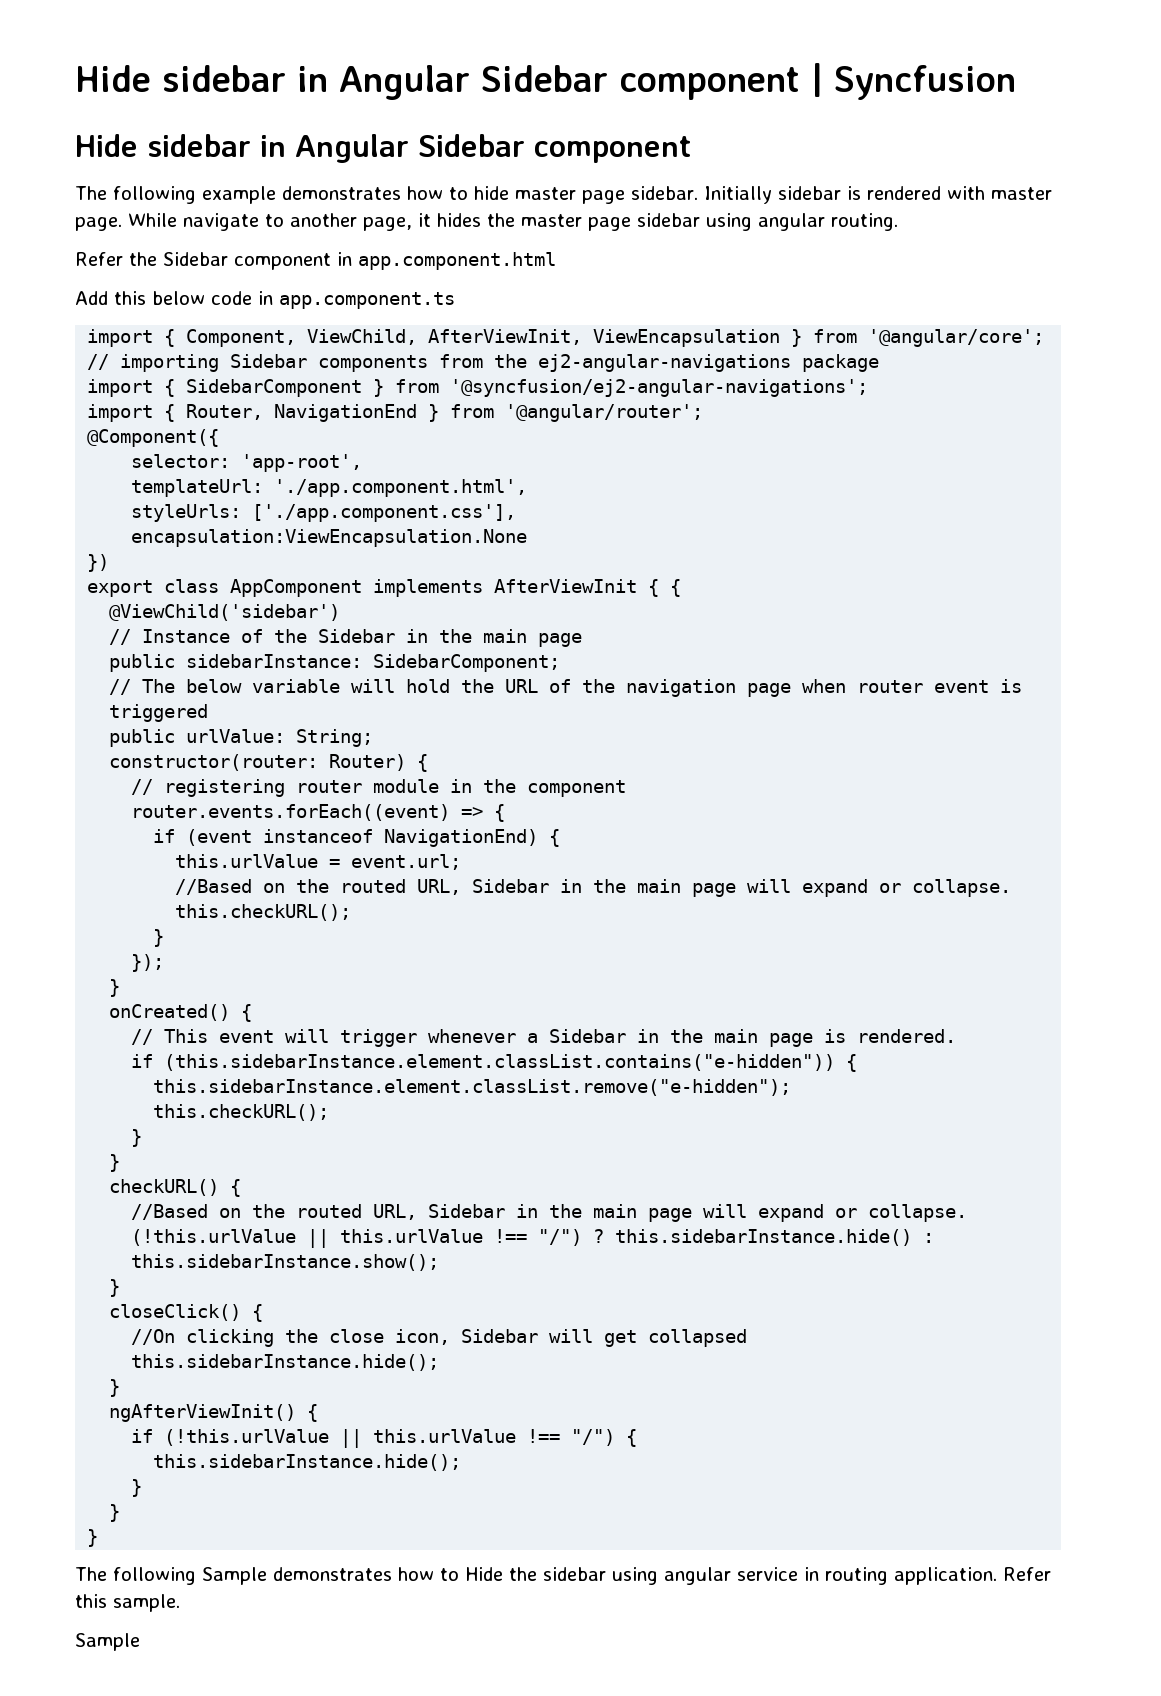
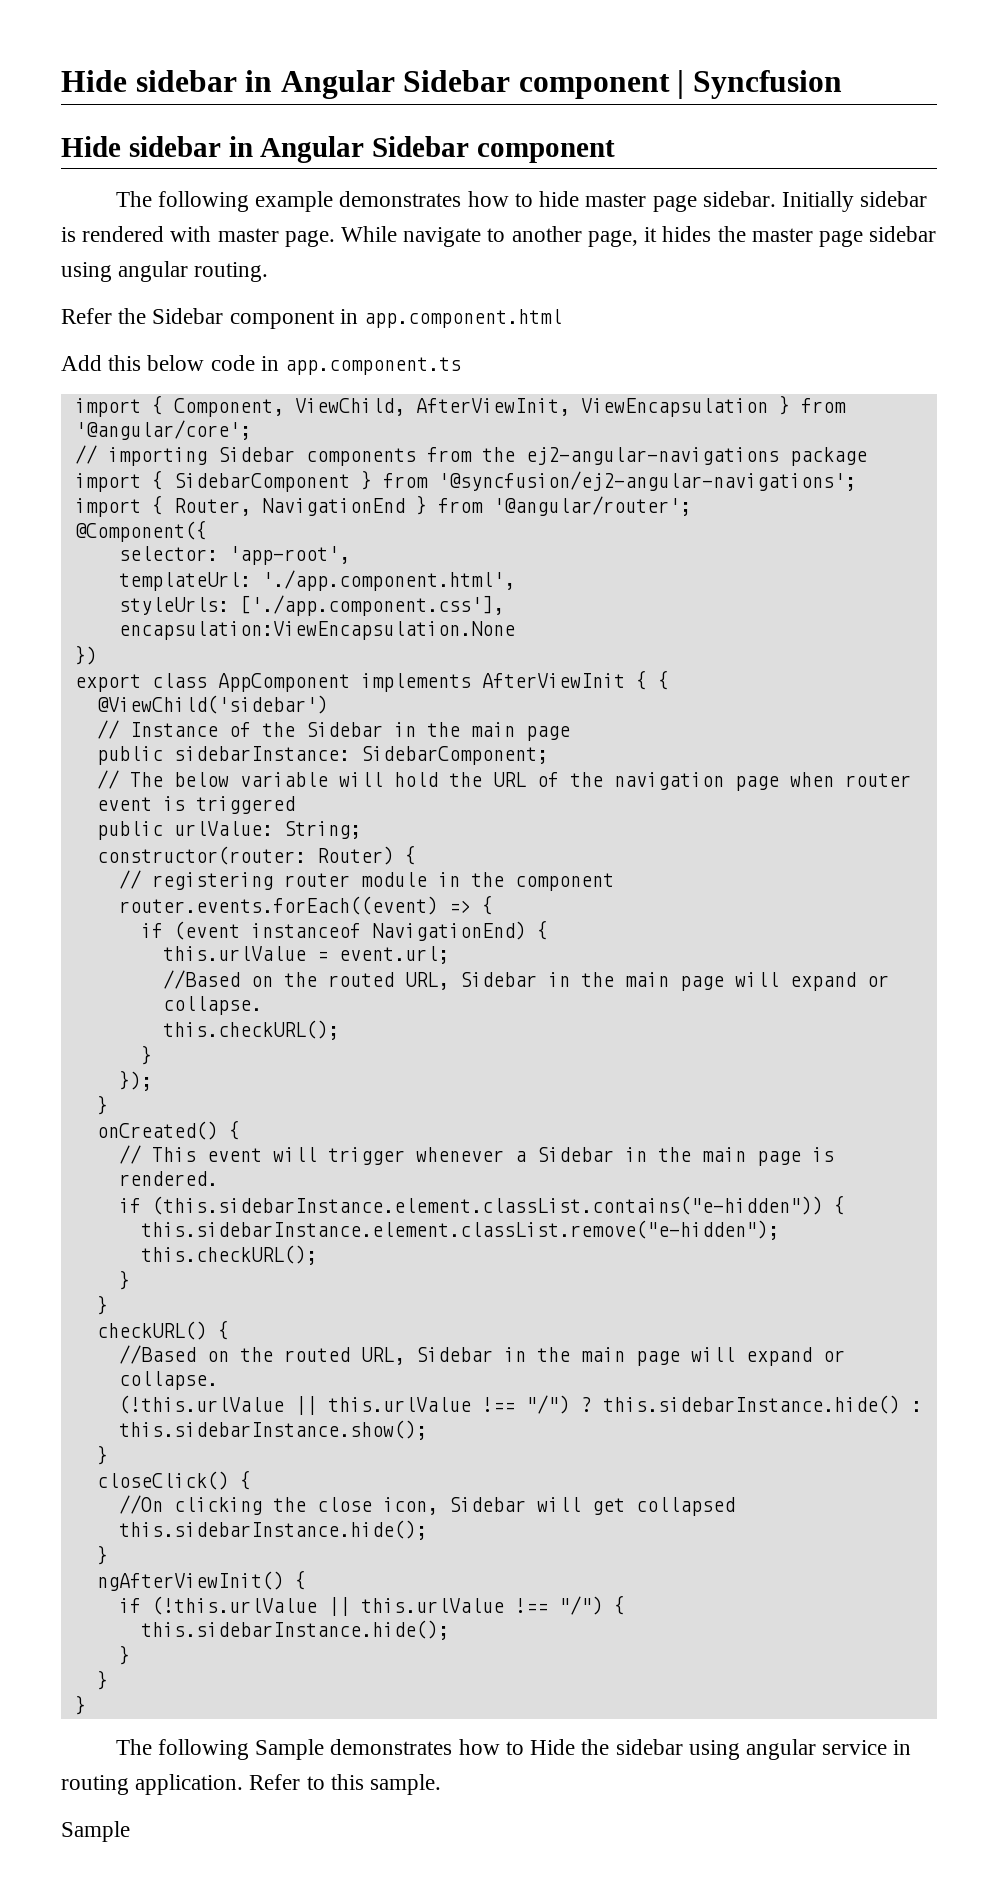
- Refer this sample.
+ Refer to this sample.

